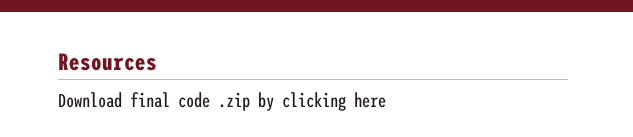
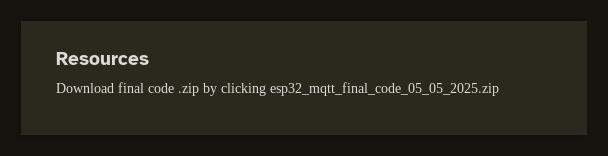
- Download final code .zip by clicking here
+ Download final code .zip by clicking esp32_mqtt_final_code_05_05_2025.zip

